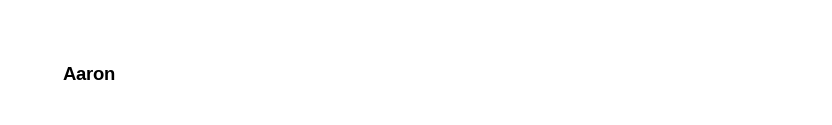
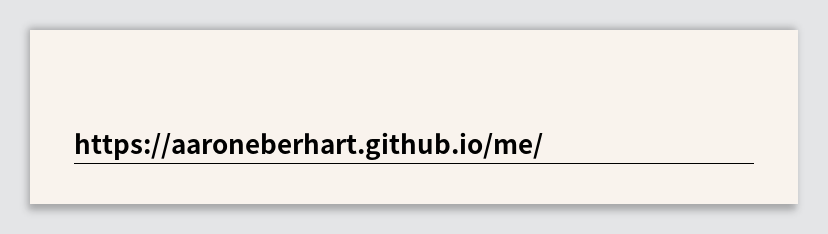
- Aaron
+ https://aaroneberhart.github.io/me/

